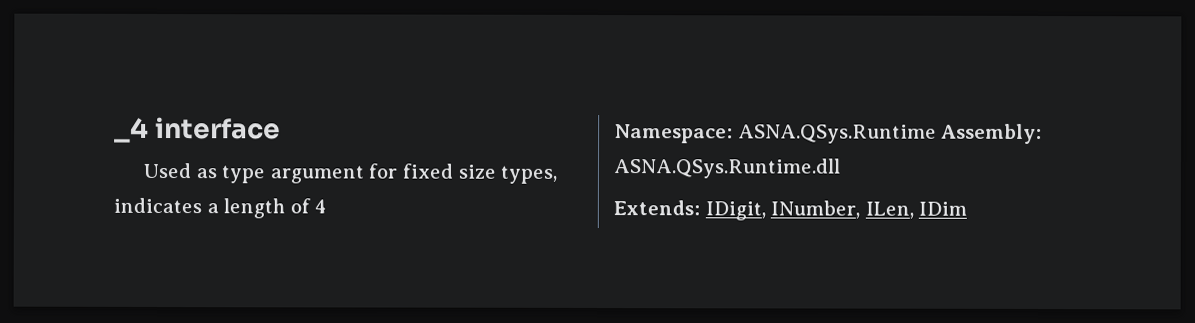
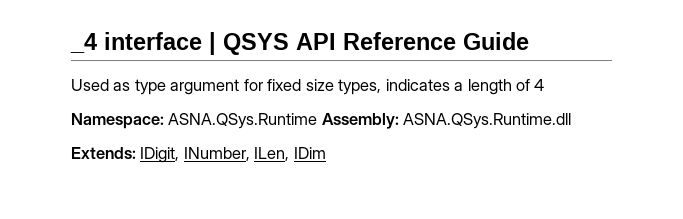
- _4 interface
+ _4 interface | QSYS API Reference Guide

